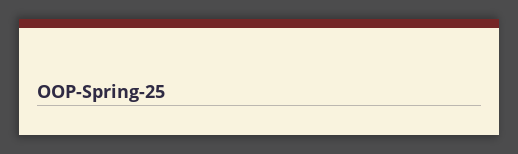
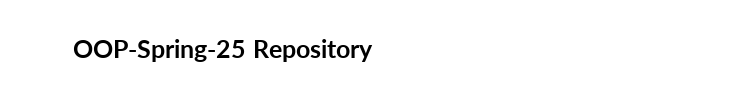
- OOP-Spring-25
+ OOP-Spring-25 Repository

